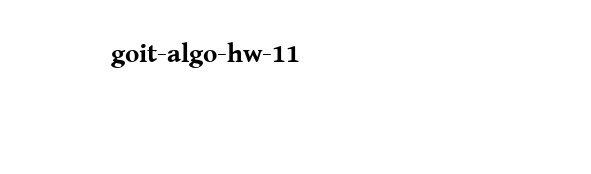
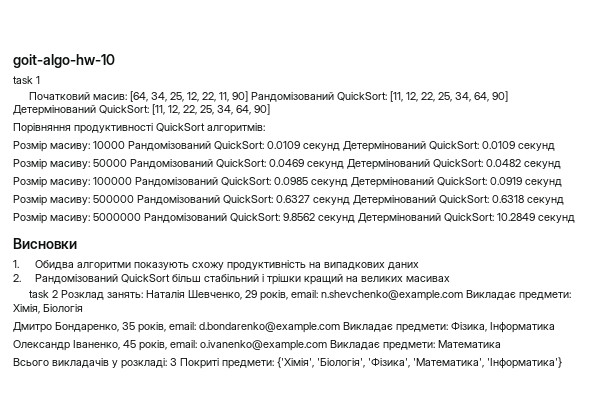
- goit-algo-hw-11
+ goit-algo-hw-10
+ task 1
+ Початковий масив: [64, 34, 25, 12, 22, 11, 90] Рандомізований QuickSort: [11, 12, 22, 25, 34, 64, 90] Детермінований QuickSort: [11, 12, 22, 25, 34, 64, 90]
+ Порівняння продуктивності QuickSort алгоритмів:
+ Розмір масиву: 10000 Рандомізований QuickSort: 0.0109 секунд Детермінований QuickSort: 0.0109 секунд
+ Розмір масиву: 50000 Рандомізований QuickSort: 0.0469 секунд Детермінований QuickSort: 0.0482 секунд
+ Розмір масиву: 100000 Рандомізований QuickSort: 0.0985 секунд Детермінований QuickSort: 0.0919 секунд
+ Розмір масиву: 500000 Рандомізований QuickSort: 0.6327 секунд Детермінований QuickSort: 0.6318 секунд
+ Розмір масиву: 5000000 Рандомізований QuickSort: 9.8562 секунд Детермінований QuickSort: 10.2849 секунд
+ Висновки
+ 1. Обидва алгоритми показують схожу продуктивність на випадкових даних
+ 2. Рандомізований QuickSort більш стабільний і трішки кращий на великих масивах
+ task 2 Розклад занять: Наталія Шевченко, 29 років, email: n.shevchenko@example.com Викладає предмети: Хімія, Біологія
+ Дмитро Бондаренко, 35 років, email: d.bondarenko@example.com Викладає предмети: Фізика, Інформатика
+ Олександр Іваненко, 45 років, email: o.ivanenko@example.com Викладає предмети: Математика
+ Всього викладачів у розкладі: 3 Покриті предмети: {'Хімія', 'Біологія', 'Фізика', 'Математика', 'Інформатика'}

